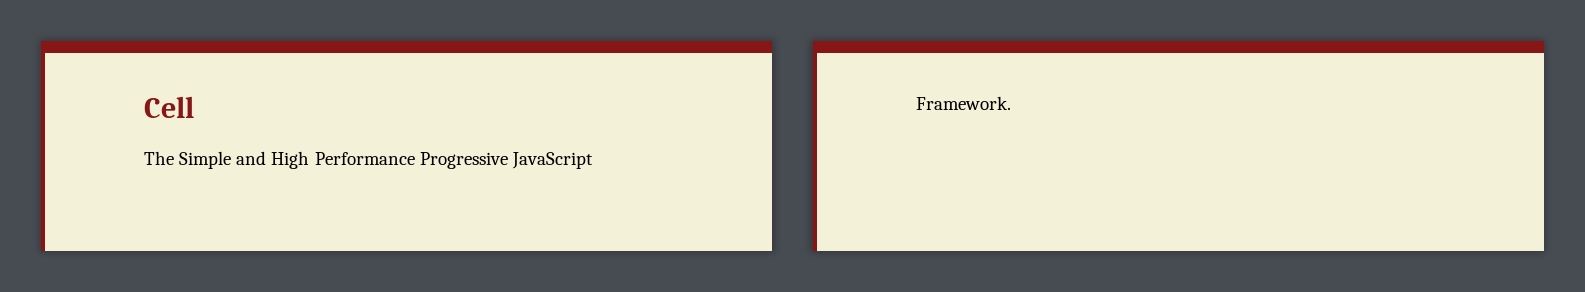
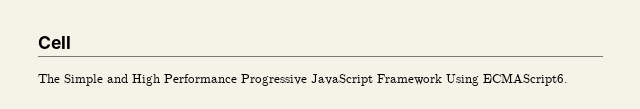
- The Simple and High Performance Progressive JavaScript Framework.
+ The Simple and High Performance Progressive JavaScript Framework Using ECMAScript6.

